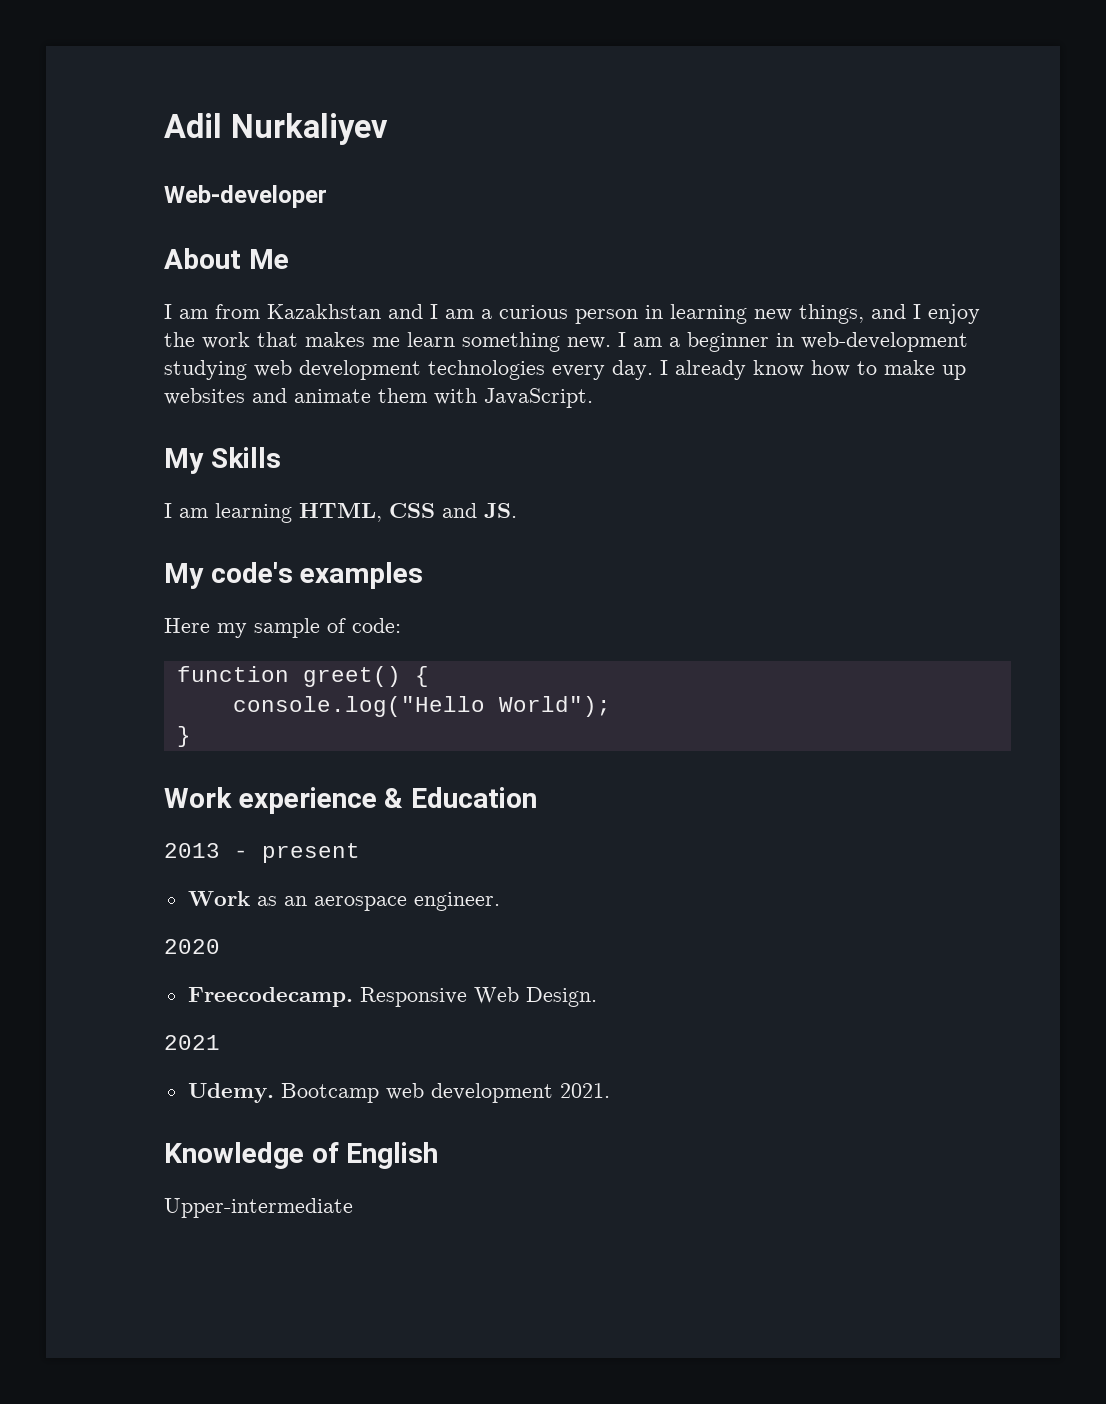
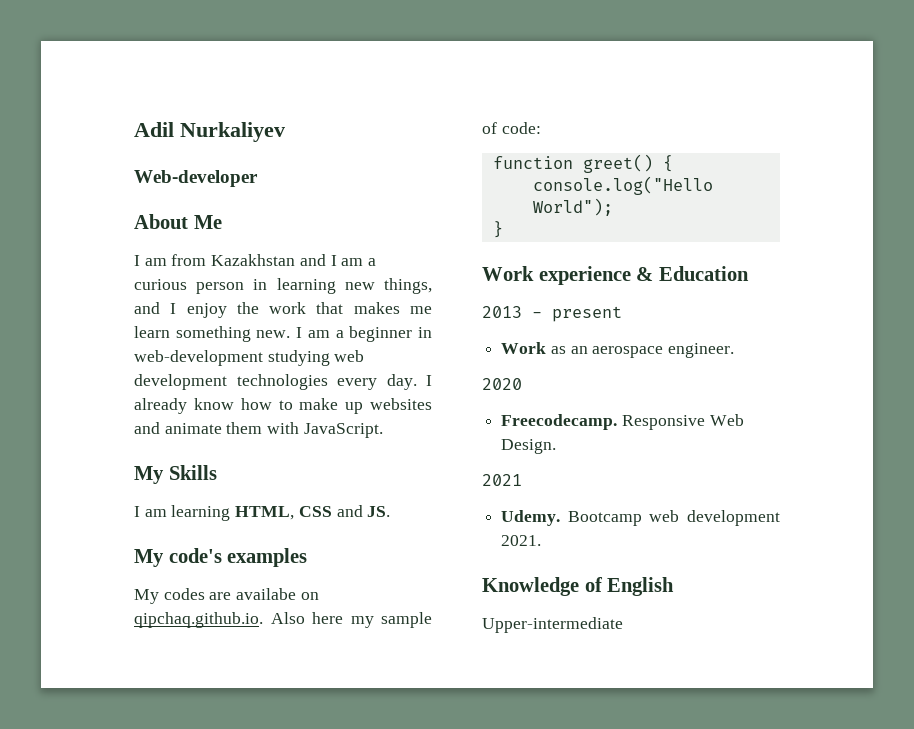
- Here my sample of code:
+ My codes are availabe on qipchaq.github.io. Also here my sample of code:

